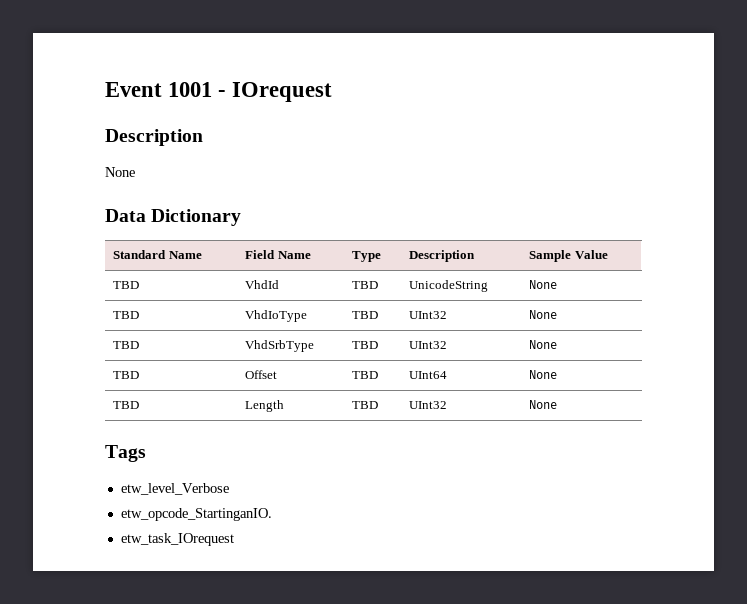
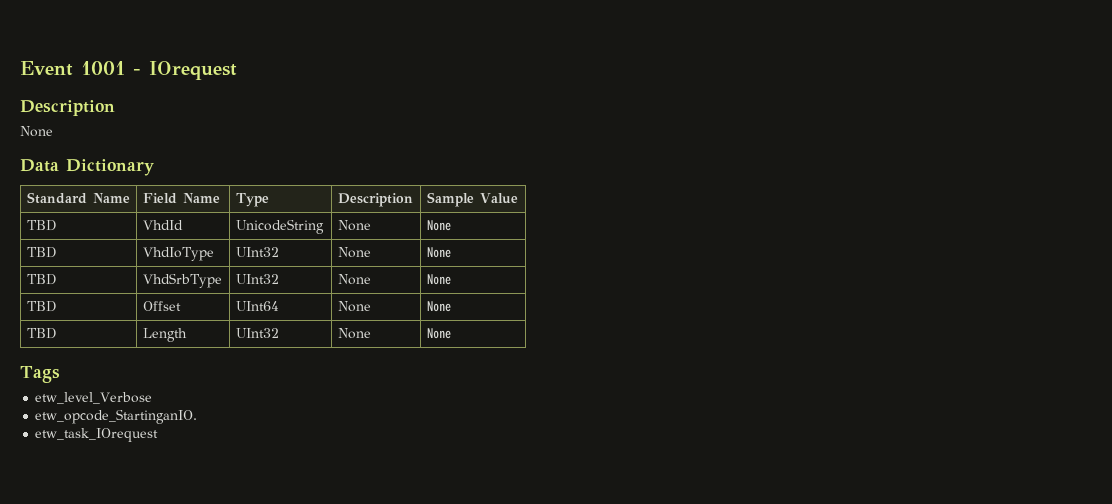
- TBD | VhdId | TBD | UnicodeString | None
+ TBD | VhdId | UnicodeString | None | None
- TBD | VhdIoType | TBD | UInt32 | None
+ TBD | VhdIoType | UInt32 | None | None
- TBD | VhdSrbType | TBD | UInt32 | None
+ TBD | VhdSrbType | UInt32 | None | None
- TBD | Offset | TBD | UInt64 | None
+ TBD | Offset | UInt64 | None | None
- TBD | Length | TBD | UInt32 | None
+ TBD | Length | UInt32 | None | None

